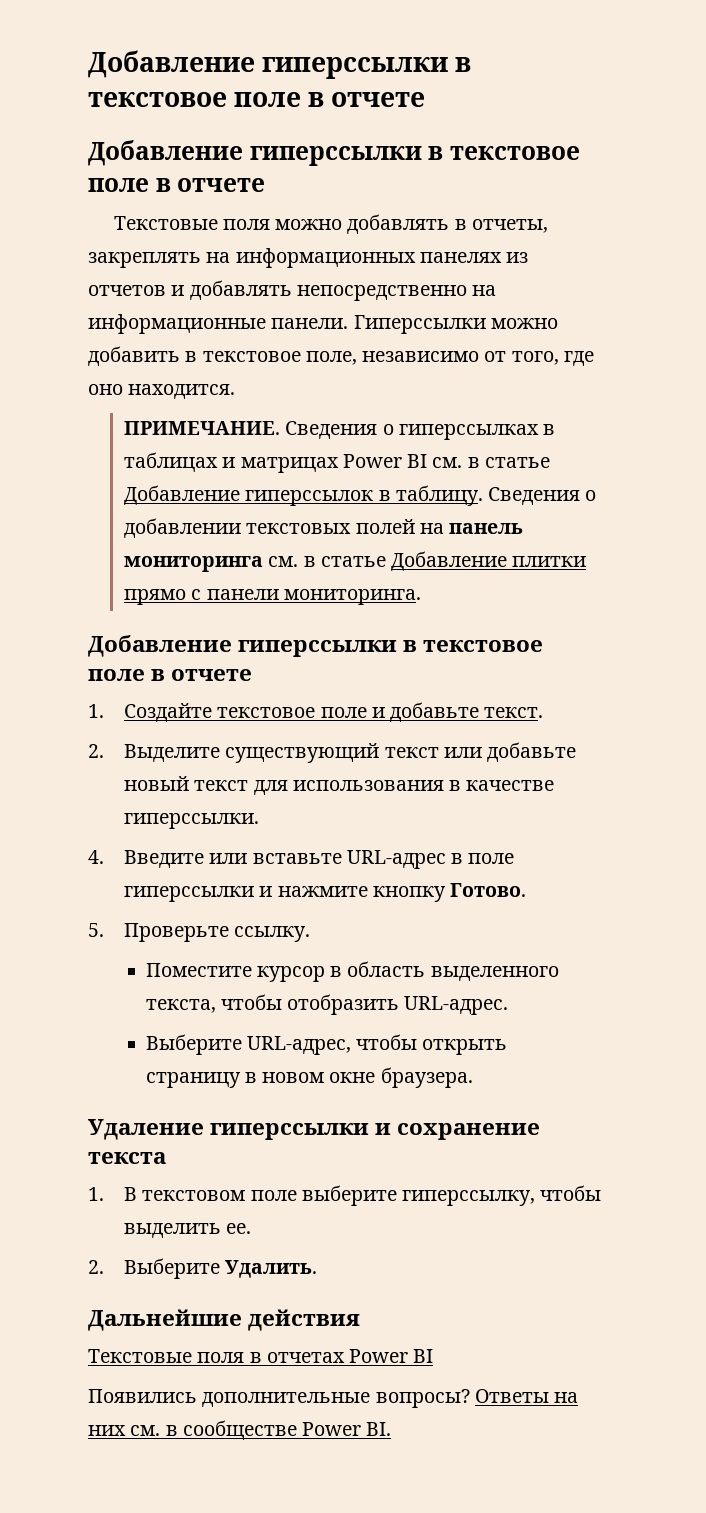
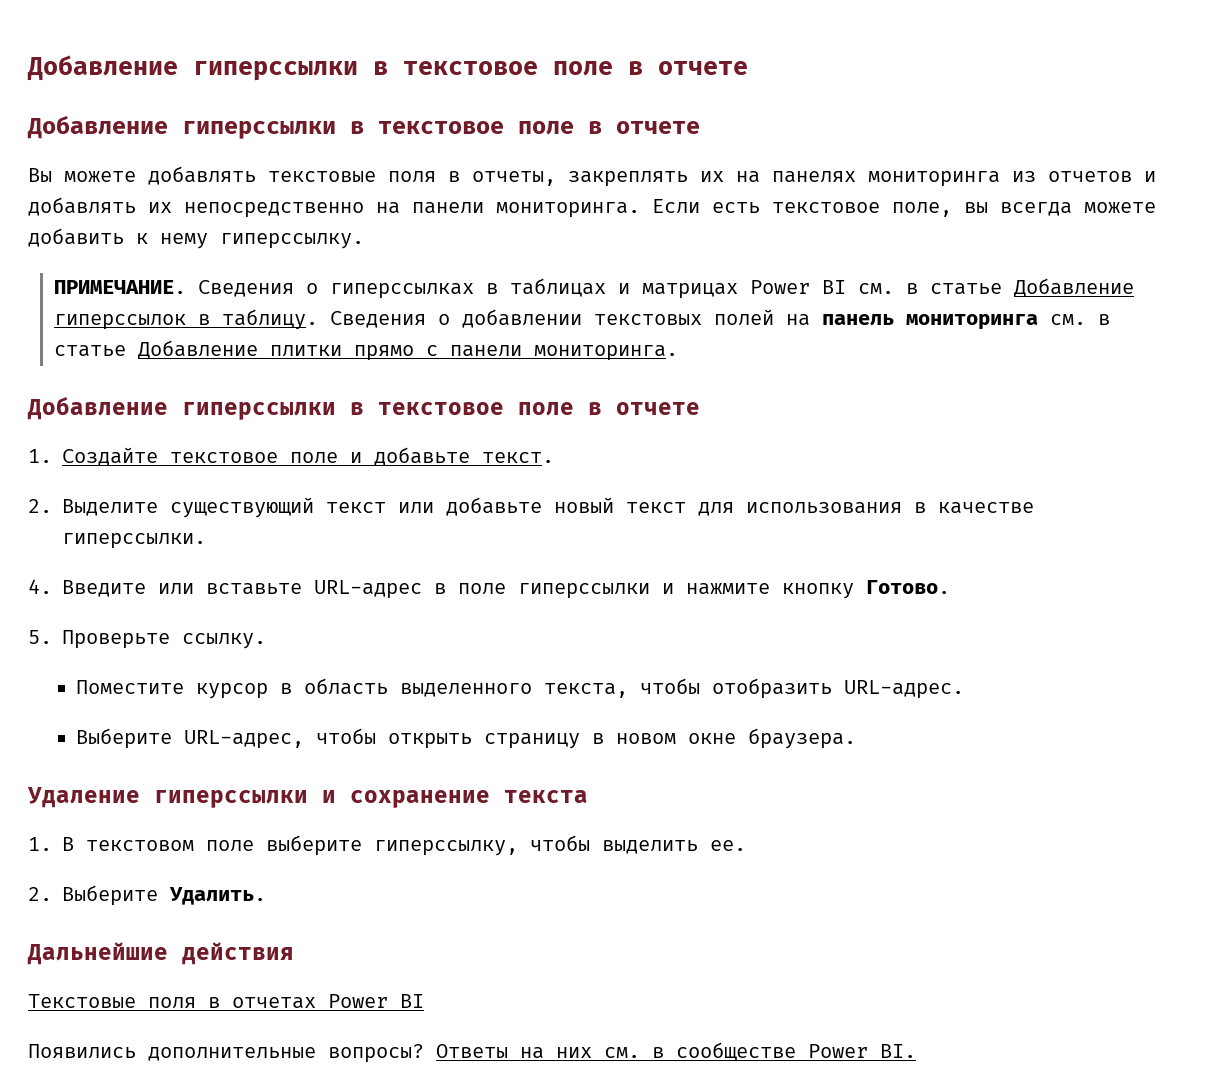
- Текстовые поля можно добавлять в отчеты, закреплять на информационных панелях из отчетов и добавлять непосредственно на информационные панели. Гиперссылки можно добавить в текстовое поле, независимо от того, где оно находится.
+ Вы можете добавлять текстовые поля в отчеты, закреплять их на панелях мониторинга из отчетов и добавлять их непосредственно на панели мониторинга. Если есть текстовое поле, вы всегда можете добавить к нему гиперссылку.

